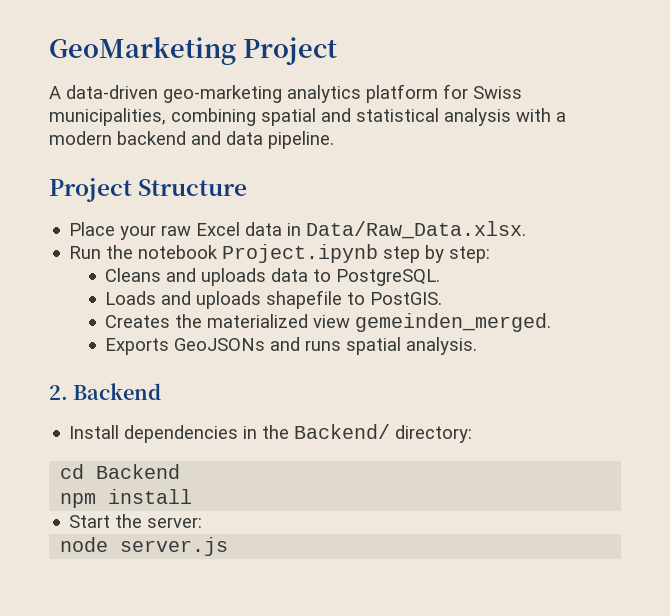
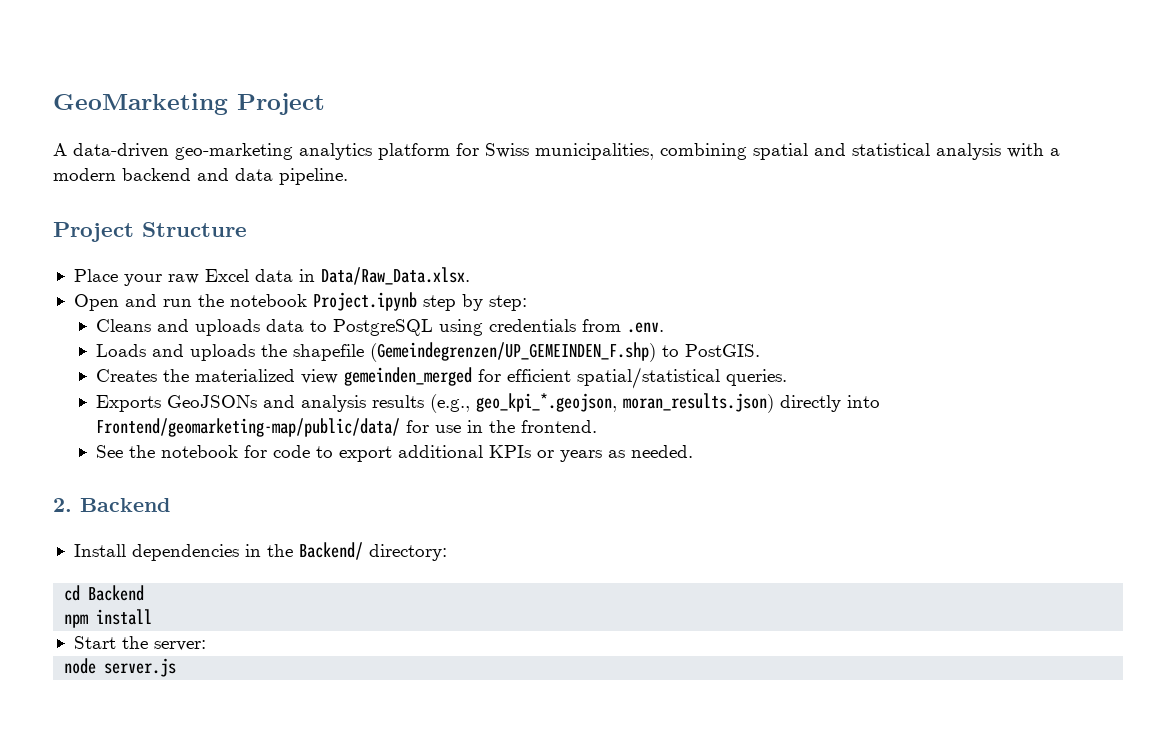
- Run the notebook Project.ipynb step by step:
+ Open and run the notebook Project.ipynb step by step:
- Cleans and uploads data to PostgreSQL.
+ Cleans and uploads data to PostgreSQL using credentials from .env.
- Loads and uploads shapefile to PostGIS.
+ Loads and uploads the shapefile (Gemeindegrenzen/UP_GEMEINDEN_F.shp) to PostGIS.
- Creates the materialized view gemeinden_merged.
- Exports GeoJSONs and runs spatial analysis.
+ Creates the materialized view gemeinden_merged for efficient spatial/statistical queries.
+ Exports GeoJSONs and analysis results (e.g., geo_kpi_*.geojson, moran_results.json) directly into Frontend/geomarketing-map/public/data/ for use in the frontend.
+ See the notebook for code to export additional KPIs or years as needed.

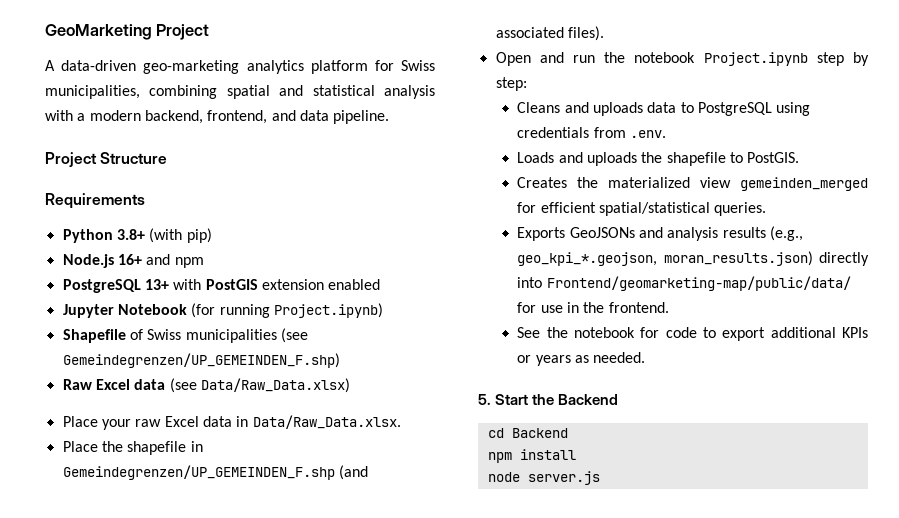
- A data-driven geo-marketing analytics platform for Swiss municipalities, combining spatial and statistical analysis with a modern backend and data pipeline.
+ A data-driven geo-marketing analytics platform for Swiss municipalities, combining spatial and statistical analysis with a modern backend, frontend, and data pipeline.
+ Requirements
+ Python 3.8+ (with pip)
+ Node.js 16+ and npm
+ PostgreSQL 13+ with PostGIS extension enabled
+ Jupyter Notebook (for running Project.ipynb)
+ Shapefile of Swiss municipalities (see Gemeindegrenzen/UP_GEMEINDEN_F.shp)
+ Raw Excel data (see Data/Raw_Data.xlsx)
+ Place the shapefile in Gemeindegrenzen/UP_GEMEINDEN_F.shp (and associated files).
- Loads and uploads the shapefile (Gemeindegrenzen/UP_GEMEINDEN_F.shp) to PostGIS.
+ Loads and uploads the shapefile to PostGIS.
- 2. Backend
- Install dependencies in the Backend/ directory:
+ 5. Start the Backend
- Start the server:

